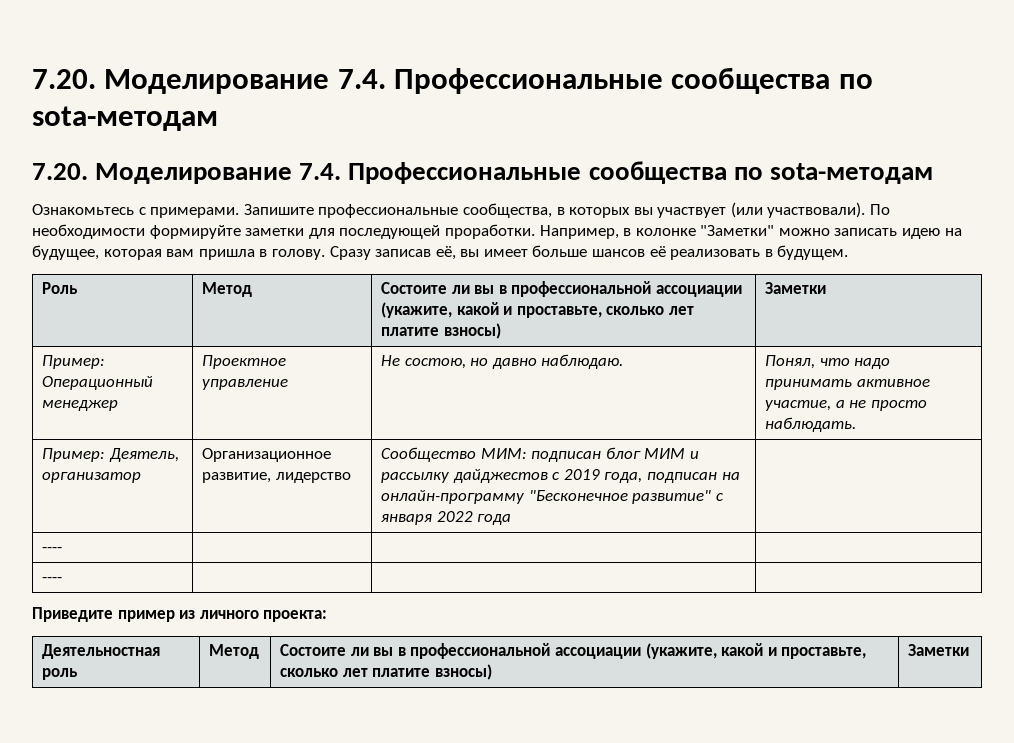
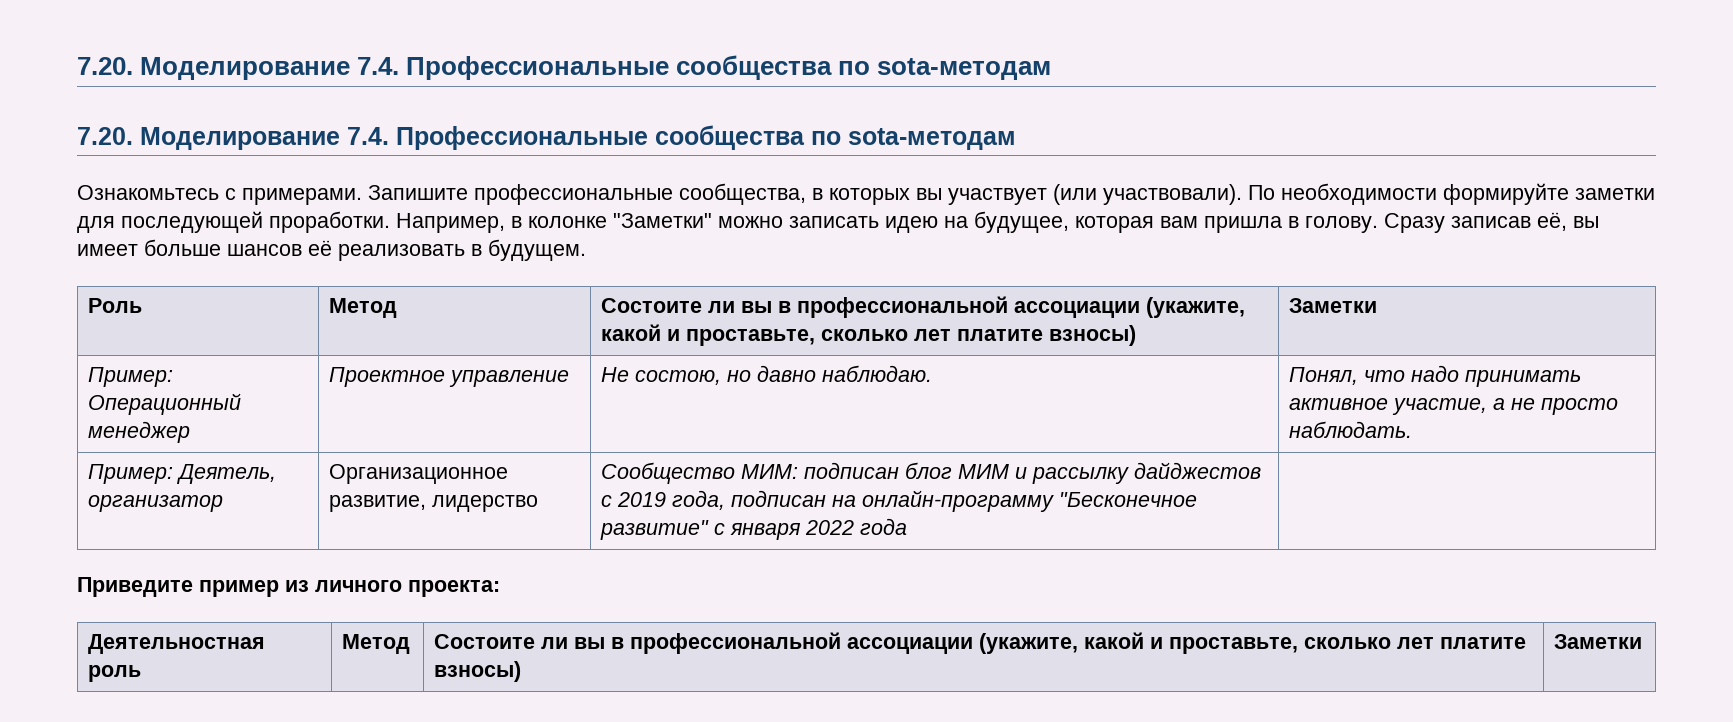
  Пример: Деятель, организатор | Организационное развитие, лидерство | Сообщество МИМ: подписан блог МИМ и рассылку дайджестов с 2019 года, подписан на онлайн-программу "Бесконечное развитие" с января 2022 года |
- ---- | | |
- ---- | | |

